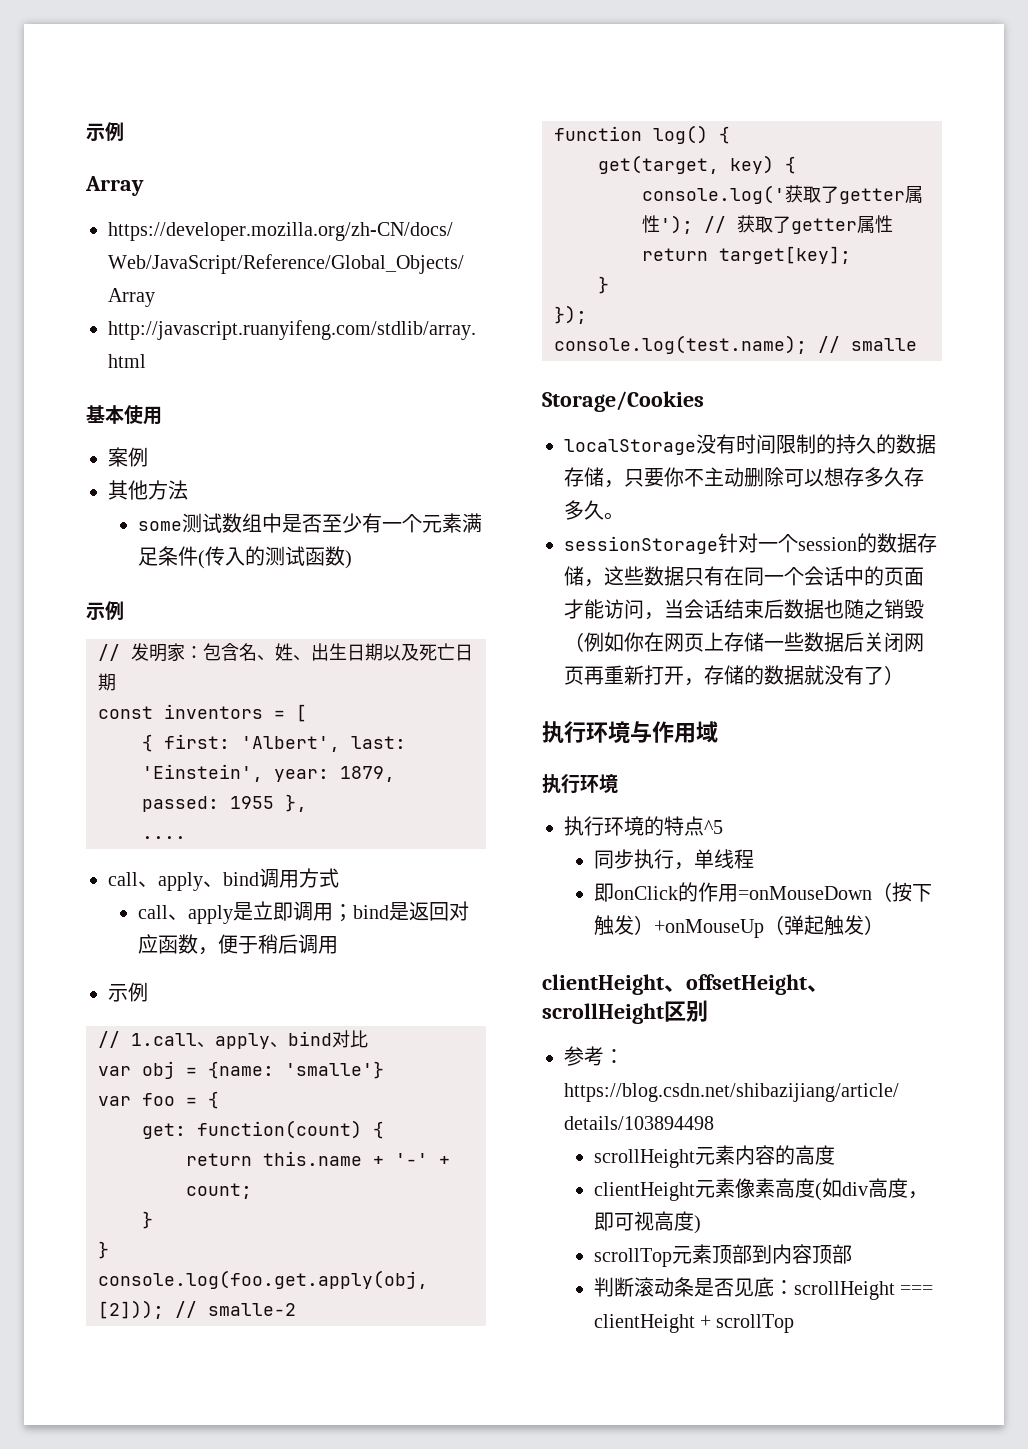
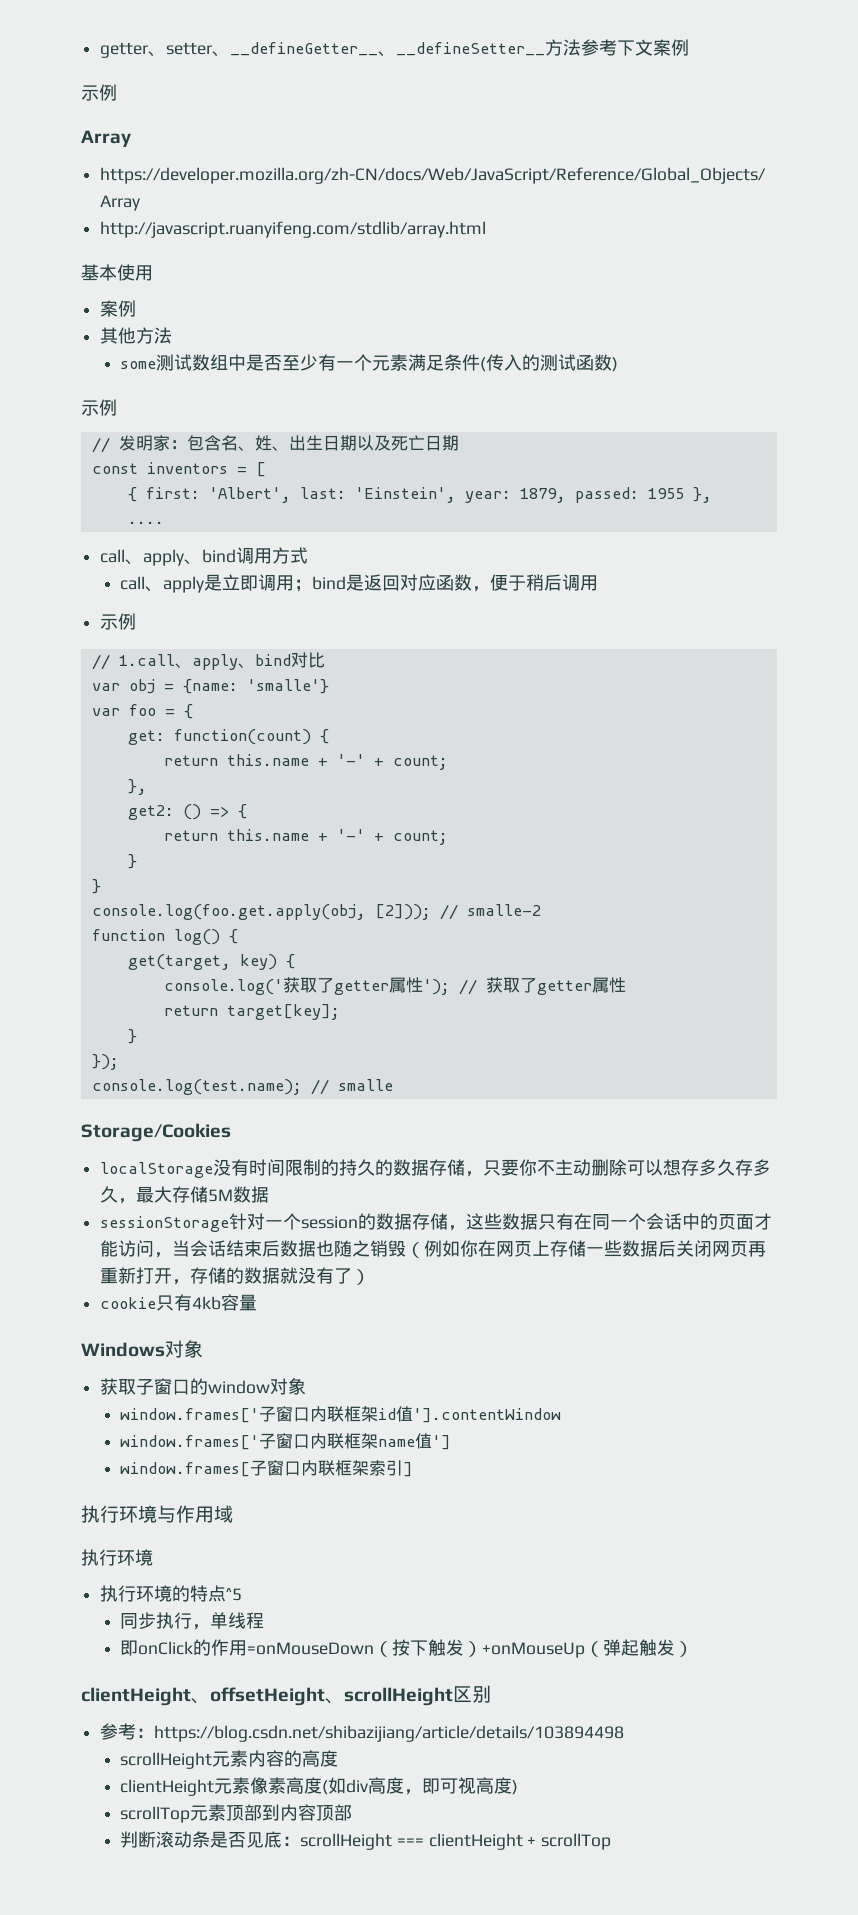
+ getter、setter、__defineGetter__、__defineSetter__方法参考下文案例
  get: function(count) {
+ return this.name + '-' + count;
+ },
+ get2: () => {
- localStorage没有时间限制的持久的数据存储，只要你不主动删除可以想存多久存多久。
+ localStorage没有时间限制的持久的数据存储，只要你不主动删除可以想存多久存多久，最大存储5M数据
+ cookie只有4kb容量
+ Windows对象
+ 获取子窗口的window对象
+ window.frames['子窗口内联框架id值'].contentWindow
+ window.frames['子窗口内联框架name值']
+ window.frames[子窗口内联框架索引]

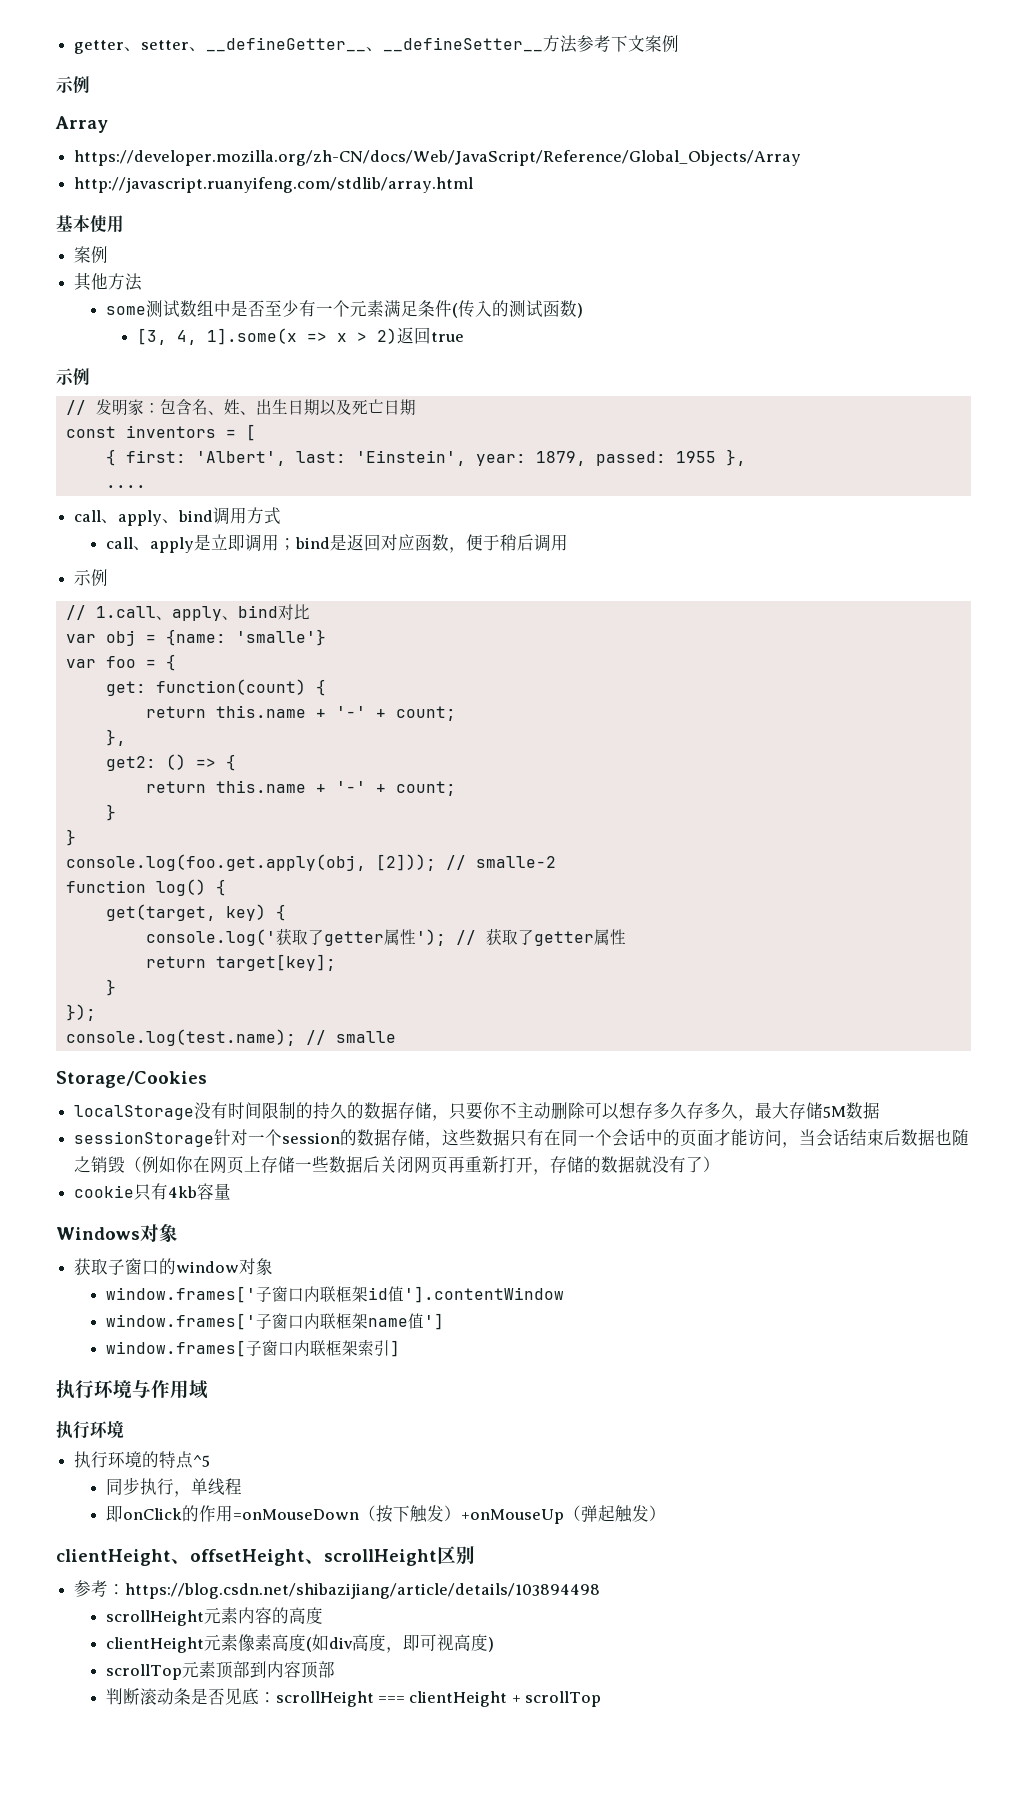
+ [3, 4, 1].some(x => x > 2)返回true

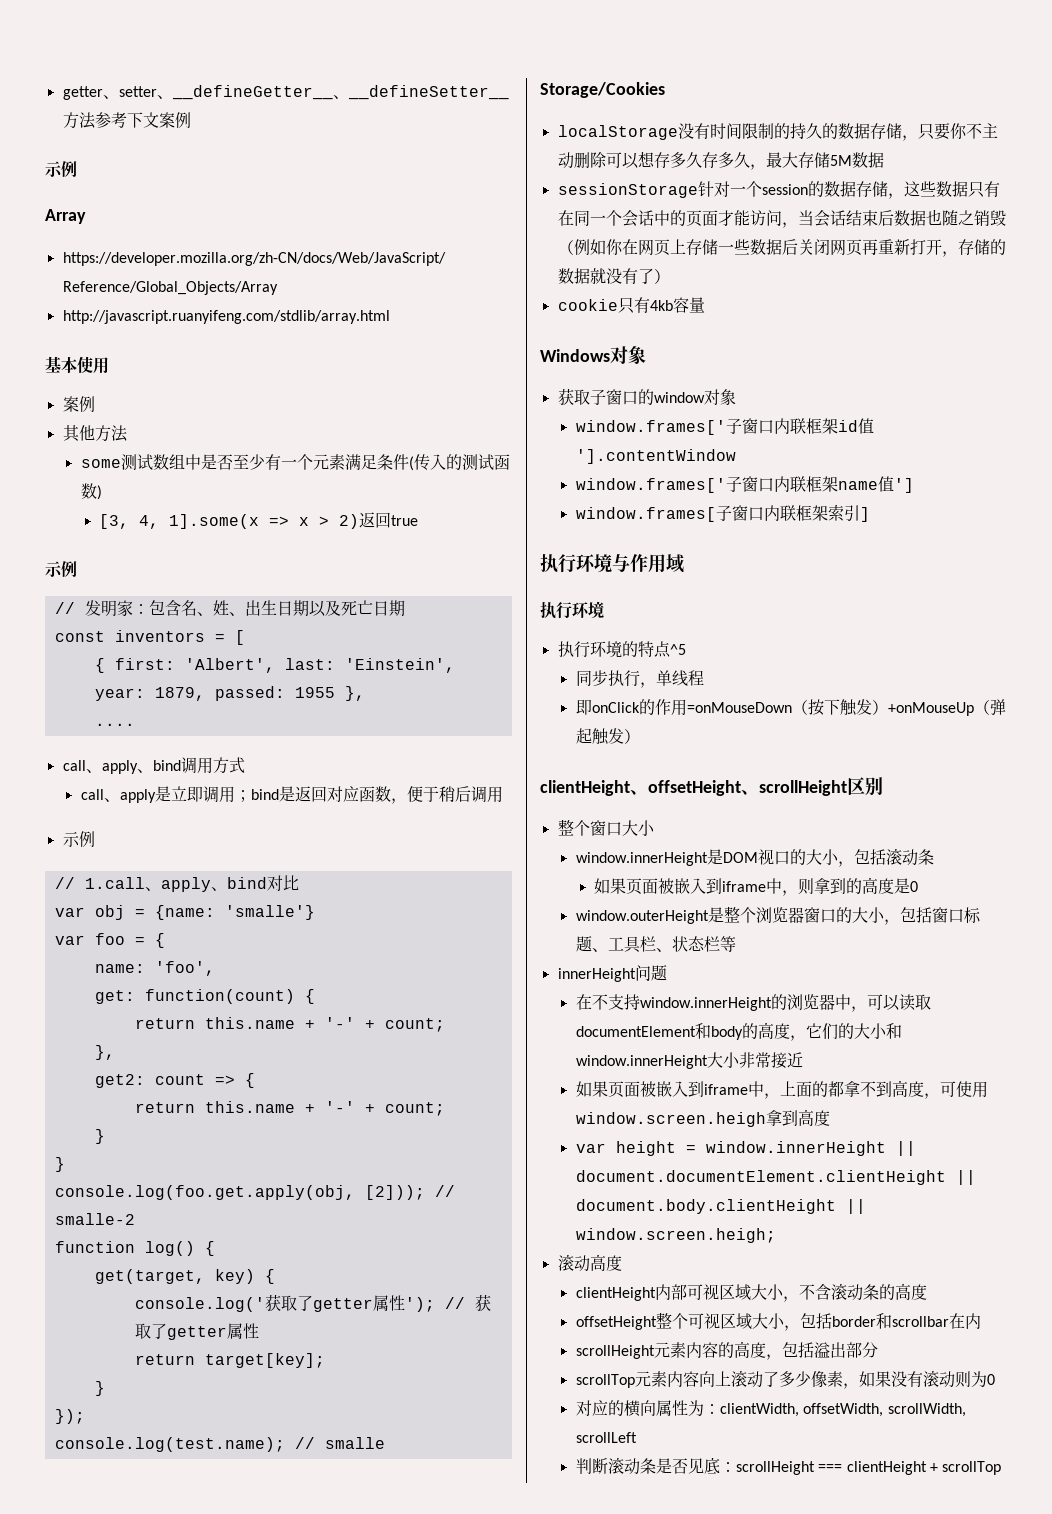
+ name: 'foo',
- get2: () => {
+ get2: count => {
- 参考：https://blog.csdn.net/shibazijiang/article/details/103894498
+ 整个窗口大小
+ window.innerHeight是DOM视口的大小，包括滚动条
+ 如果页面被嵌入到iframe中，则拿到的高度是0
+ window.outerHeight是整个浏览器窗口的大小，包括窗口标题、工具栏、状态栏等
+ innerHeight问题
+ 在不支持window.innerHeight的浏览器中，可以读取documentElement和body的高度，它们的大小和window.innerHeight大小非常接近
+ 如果页面被嵌入到iframe中，上面的都拿不到高度，可使用window.screen.heigh拿到高度
+ var height = window.innerHeight || document.documentElement.clientHeight || document.body.clientHeight || window.screen.heigh;
+ 滚动高度
+ clientHeight内部可视区域大小，不含滚动条的高度
+ offsetHeight整个可视区域大小，包括border和scrollbar在内
- scrollHeight元素内容的高度
- clientHeight元素像素高度(如div高度，即可视高度)
- scrollTop元素顶部到内容顶部
+ scrollHeight元素内容的高度，包括溢出部分
+ scrollTop元素内容向上滚动了多少像素，如果没有滚动则为0
+ 对应的横向属性为：clientWidth, offsetWidth, scrollWidth, scrollLeft

